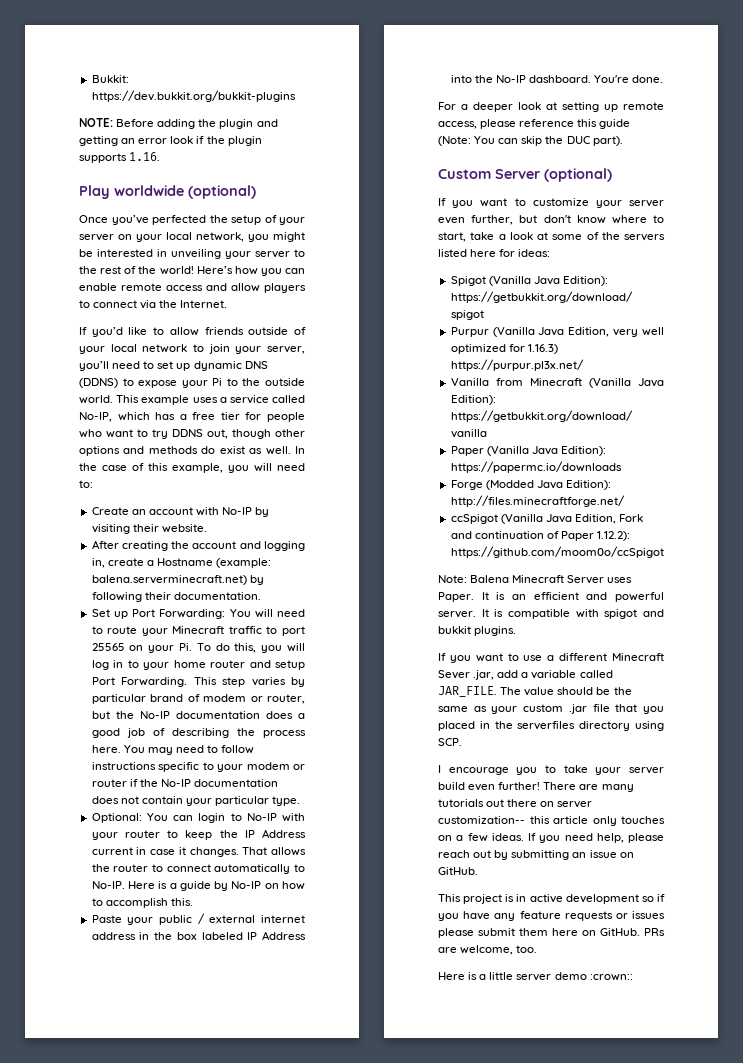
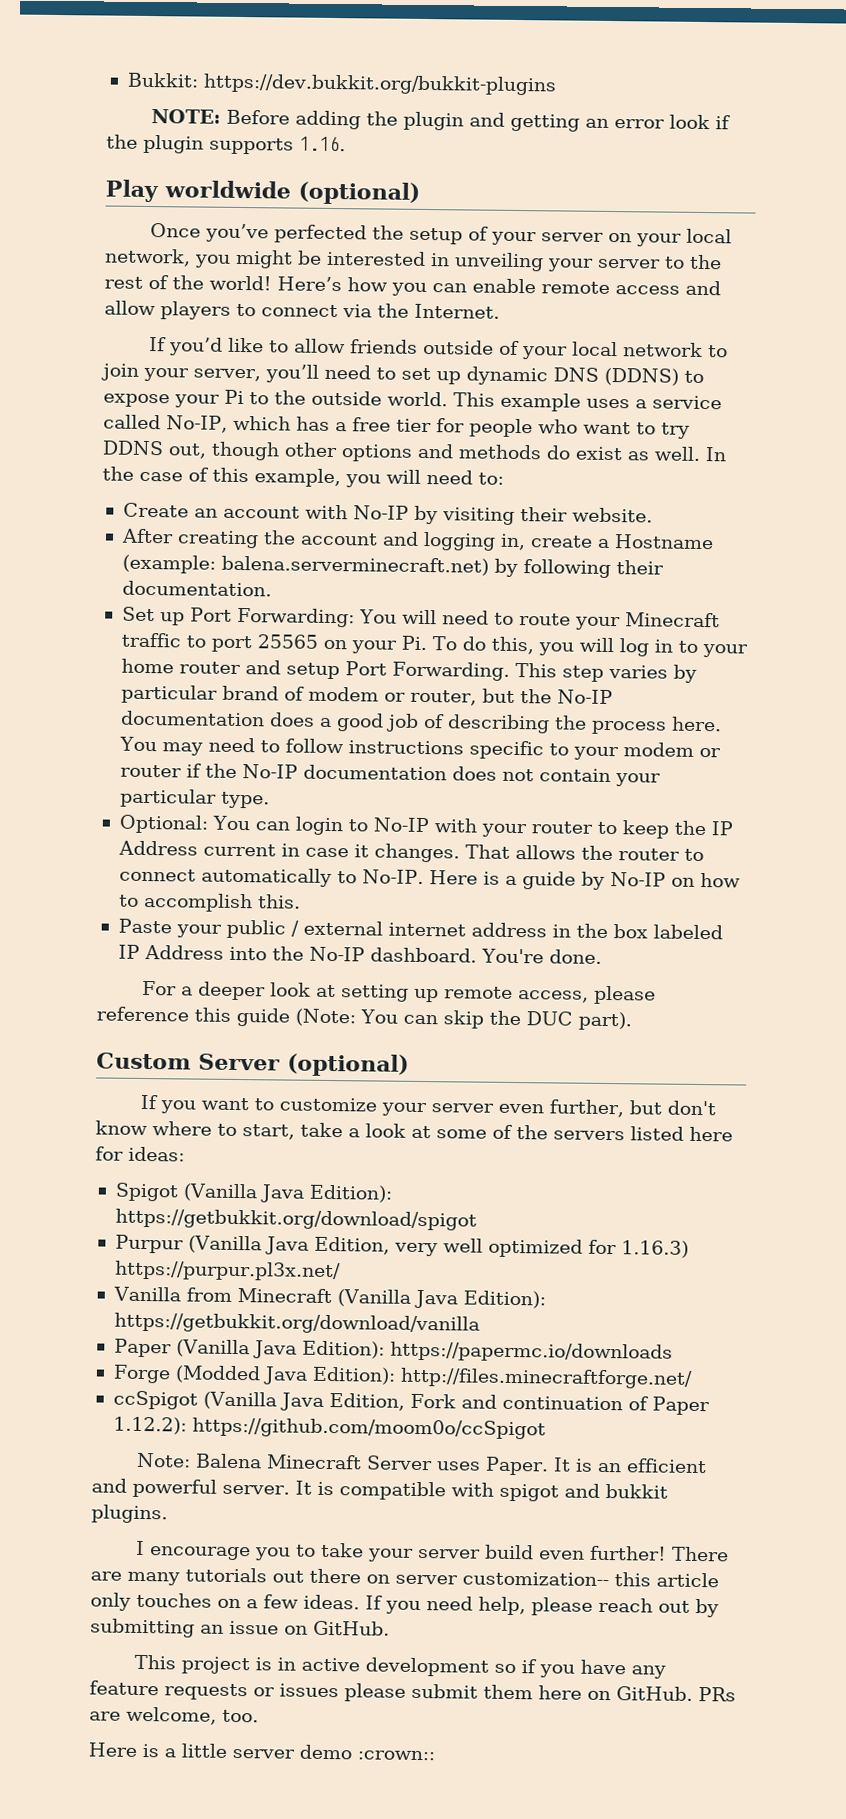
- If you want to use a different Minecraft Sever .jar, add a variable called JAR_FILE. The value should be the same as your custom .jar file that you placed in the serverfiles directory using SCP.

